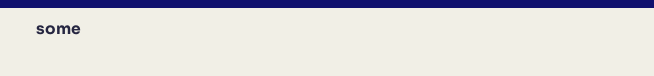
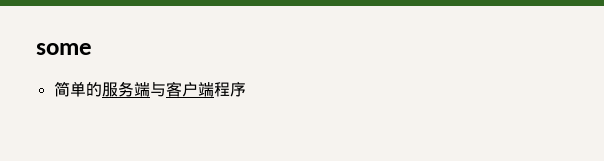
+ 简单的服务端与客户端程序

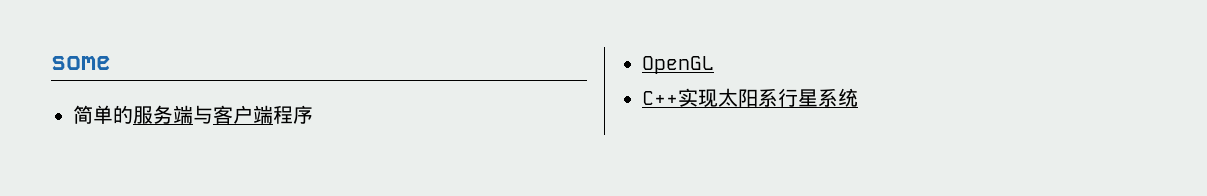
+ OpenGL
+ C++实现太阳系行星系统

